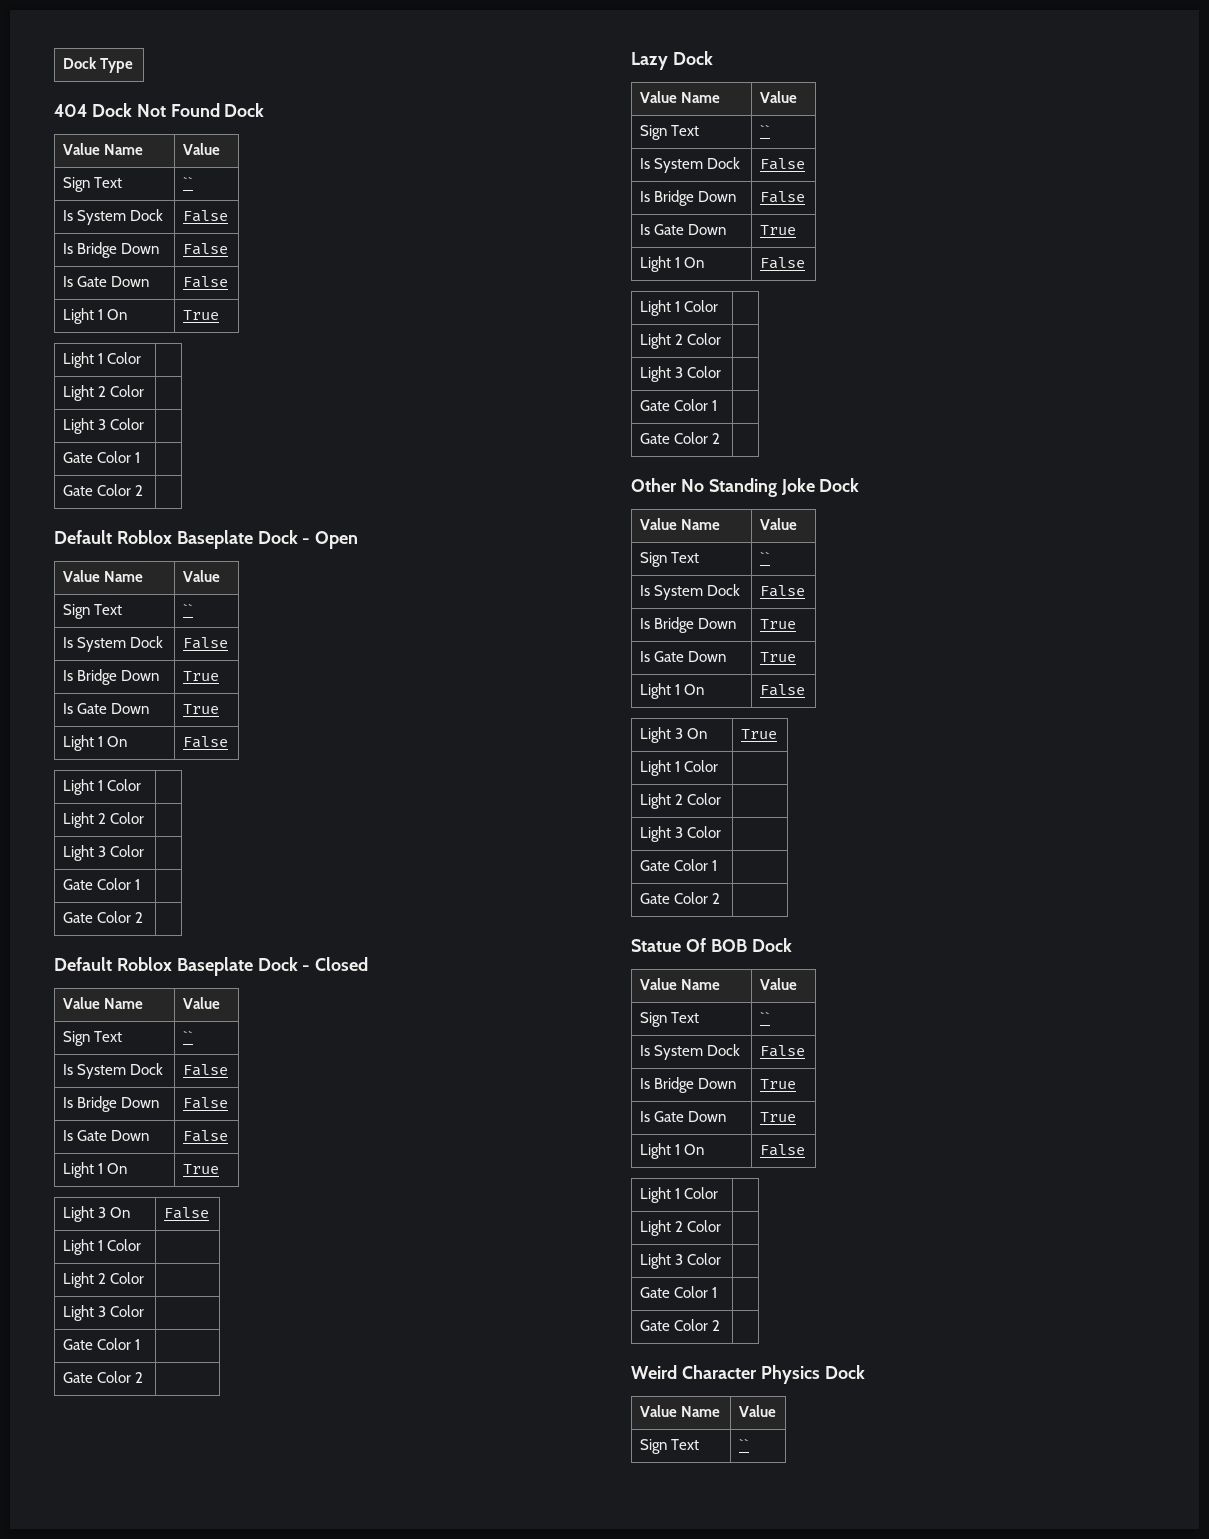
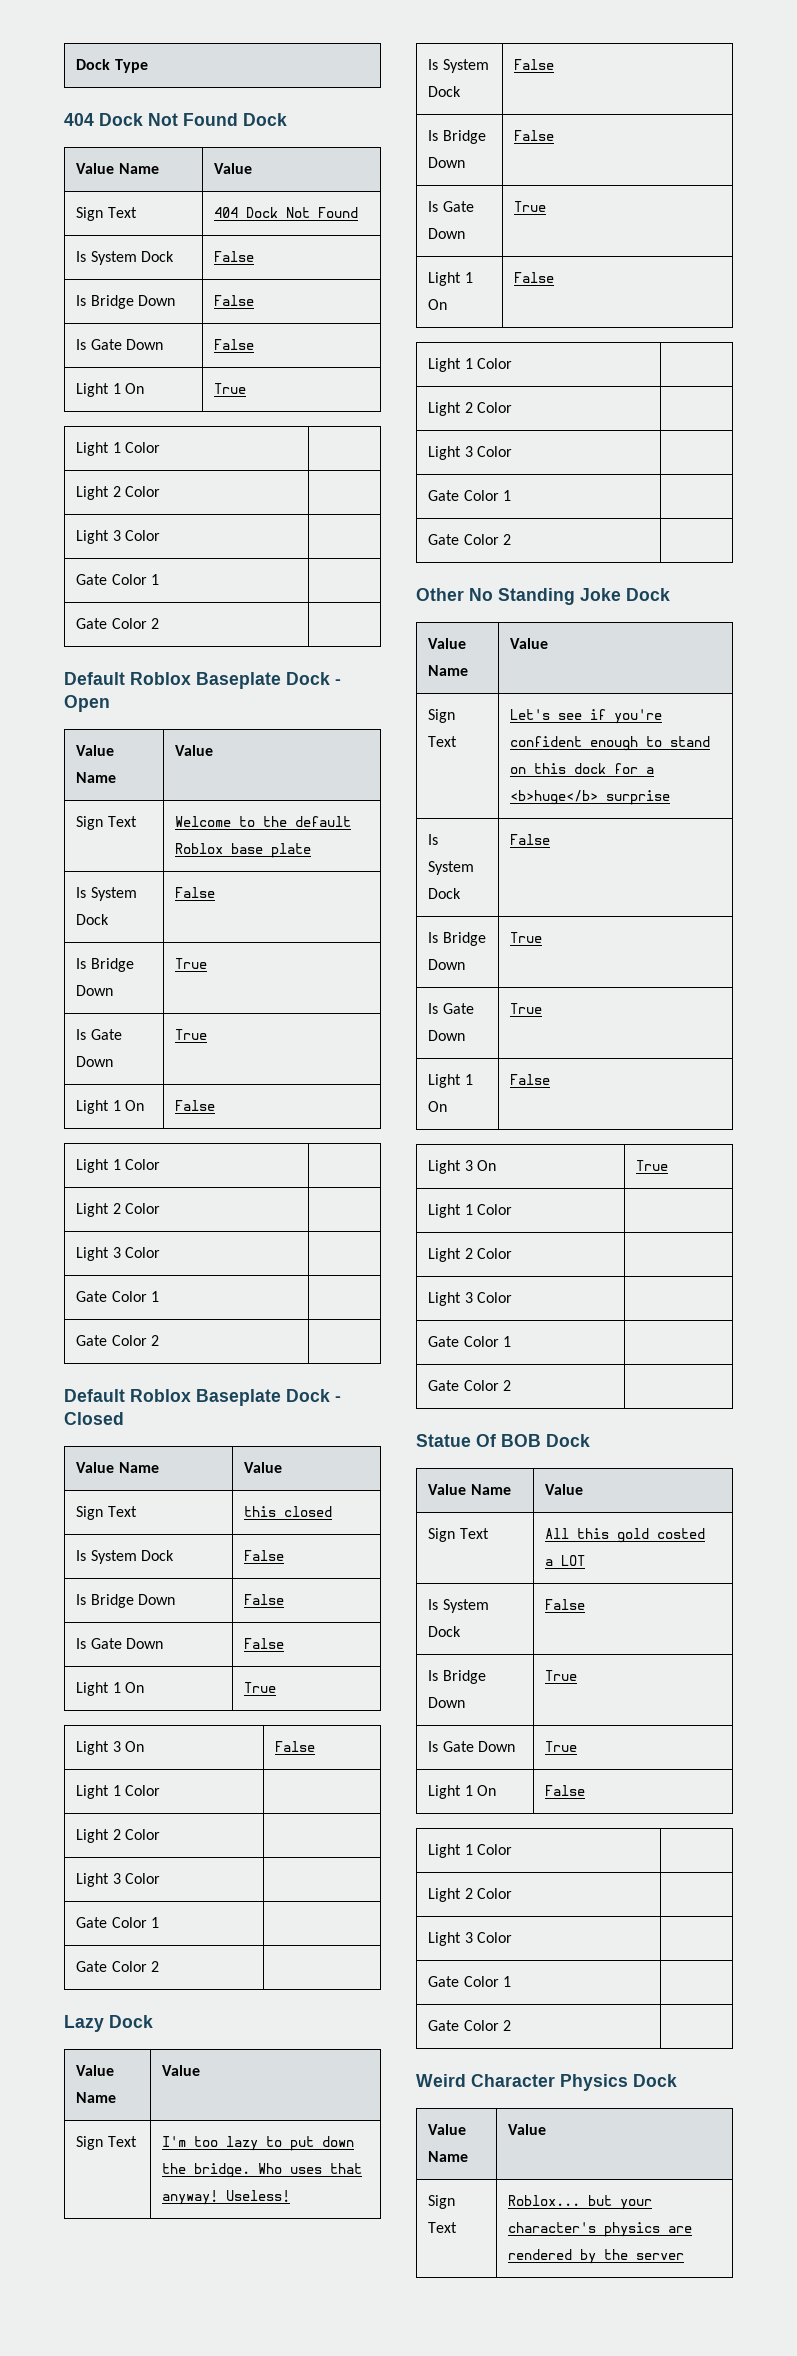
  404 Dock Not Found Dock
  Value Name | Value
- Sign Text | ``
+ Sign Text | 404 Dock Not Found
  Default Roblox Baseplate Dock - Open
  Value Name | Value
- Sign Text | ``
+ Sign Text | Welcome to the default Roblox base plate
  Default Roblox Baseplate Dock - Closed
  Value Name | Value
- Sign Text | ``
+ Sign Text | this closed
  Lazy Dock
  Value Name | Value
- Sign Text | ``
+ Sign Text | I'm too lazy to put down the bridge. Who uses that anyway! Useless!
  Other No Standing Joke Dock
  Value Name | Value
- Sign Text | ``
+ Sign Text | Let's see if you're confident enough to stand on this dock for a <b>huge</b> surprise
  Statue Of BOB Dock
  Value Name | Value
- Sign Text | ``
+ Sign Text | All this gold costed a LOT
  Weird Character Physics Dock
  Value Name | Value
- Sign Text | ``
+ Sign Text | Roblox... but your character's physics are rendered by the server

